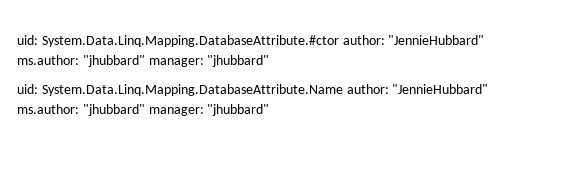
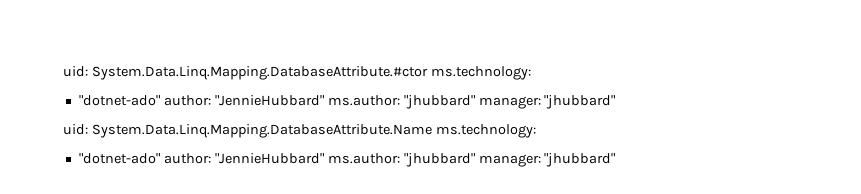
- uid: System.Data.Linq.Mapping.DatabaseAttribute.#ctor author: "JennieHubbard" ms.author: "jhubbard" manager: "jhubbard"
+ uid: System.Data.Linq.Mapping.DatabaseAttribute.#ctor ms.technology:
+ "dotnet-ado" author: "JennieHubbard" ms.author: "jhubbard" manager: "jhubbard"
- uid: System.Data.Linq.Mapping.DatabaseAttribute.Name author: "JennieHubbard" ms.author: "jhubbard" manager: "jhubbard"
+ uid: System.Data.Linq.Mapping.DatabaseAttribute.Name ms.technology:
+ "dotnet-ado" author: "JennieHubbard" ms.author: "jhubbard" manager: "jhubbard"

